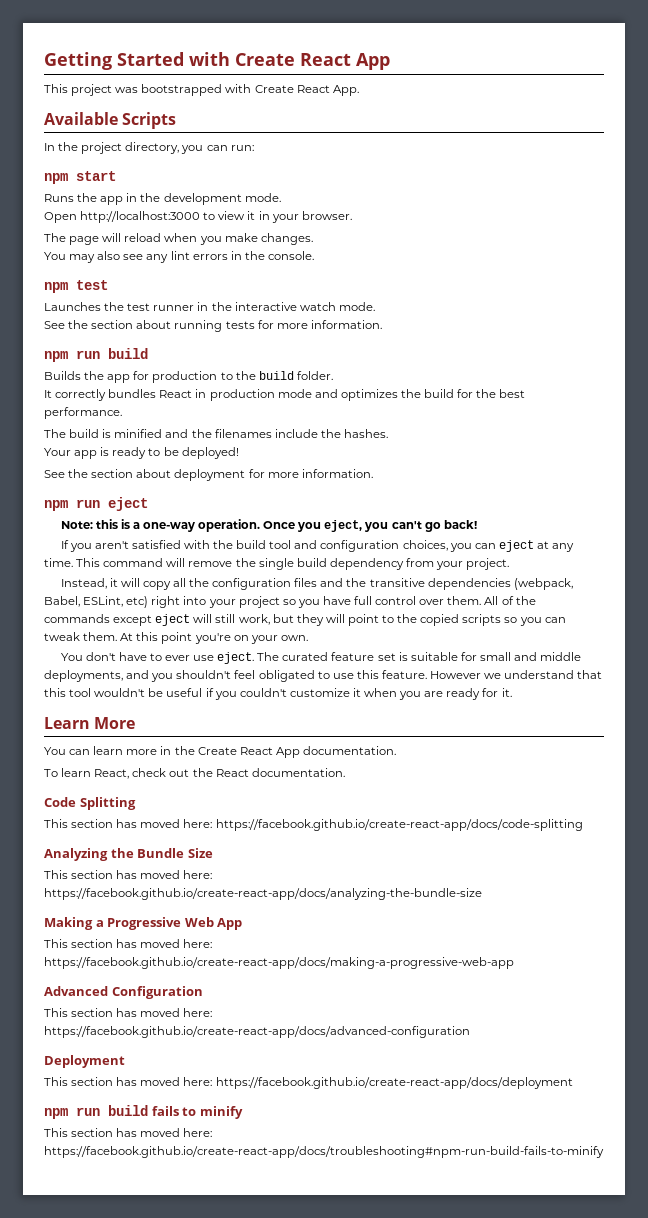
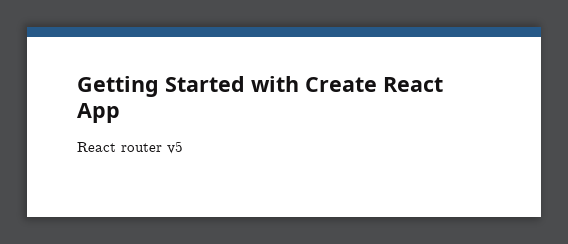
- This project was bootstrapped with Create React App.
- Available Scripts
- In the project directory, you can run:
- npm start
- Runs the app in the development mode.
- Open http://localhost:3000 to view it in your browser.
- The page will reload when you make changes.
- You may also see any lint errors in the console.
- npm test
- Launches the test runner in the interactive watch mode.
- See the section about running tests for more information.
- npm run build
- Builds the app for production to the build folder.
- It correctly bundles React in production mode and optimizes the build for the best performance.
- The build is minified and the filenames include the hashes.
- Your app is ready to be deployed!
- See the section about deployment for more information.
- npm run eject
- Note: this is a one-way operation. Once you eject, you can't go back!
- If you aren't satisfied with the build tool and configuration choices, you can eject at any time. This command will remove the single build dependency from your project.
- Instead, it will copy all the configuration files and the transitive dependencies (webpack, Babel, ESLint, etc) right into your project so you have full control over them. All of the commands except eject will still work, but they will point to the copied scripts so you can tweak them. At this point you're on your own.
- You don't have to ever use eject. The curated feature set is suitable for small and middle deployments, and you shouldn't feel obligated to use this feature. However we understand that this tool wouldn't be useful if you couldn't customize it when you are ready for it.
- Learn More
- You can learn more in the Create React App documentation.
- To learn React, check out the React documentation.
- Code Splitting
- This section has moved here: https://facebook.github.io/create-react-app/docs/code-splitting
- Analyzing the Bundle Size
- This section has moved here: https://facebook.github.io/create-react-app/docs/analyzing-the-bundle-size
- Making a Progressive Web App
- This section has moved here: https://facebook.github.io/create-react-app/docs/making-a-progressive-web-app
- Advanced Configuration
- This section has moved here: https://facebook.github.io/create-react-app/docs/advanced-configuration
- Deployment
- This section has moved here: https://facebook.github.io/create-react-app/docs/deployment
- npm run build fails to minify
- This section has moved here: https://facebook.github.io/create-react-app/docs/troubleshooting#npm-run-build-fails-to-minify
+ React router v5

